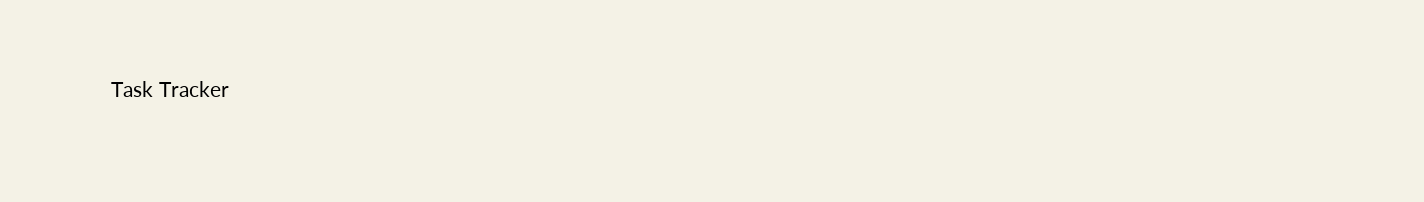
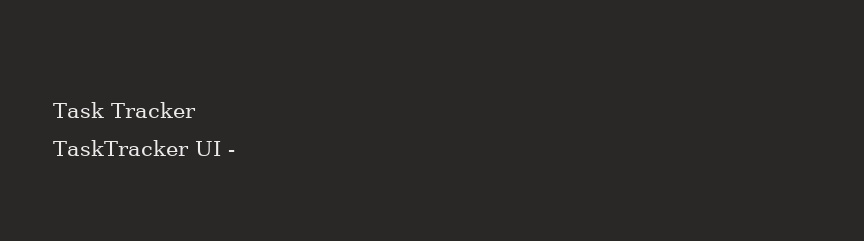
+ TaskTracker UI -

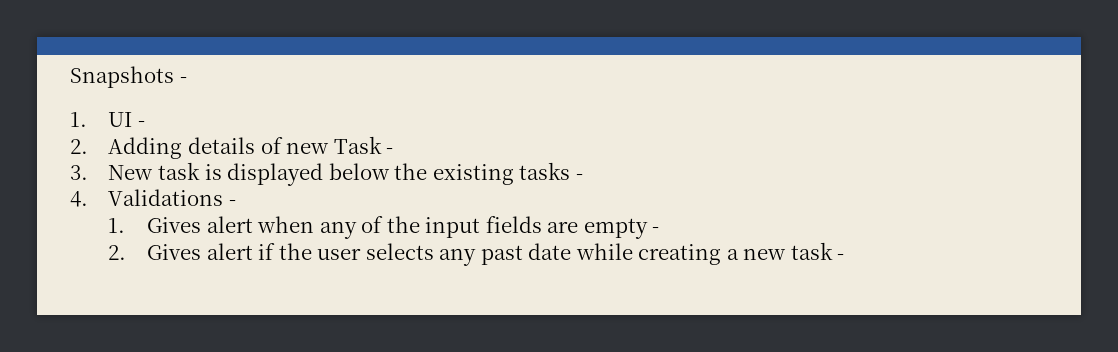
- Task Tracker
- TaskTracker UI -
+ Snapshots -
+ 1. UI -
+ 2. Adding details of new Task -
+ 3. New task is displayed below the existing tasks -
+ 4. Validations -
+ 1. Gives alert when any of the input fields are empty -
+ 2. Gives alert if the user selects any past date while creating a new task -

